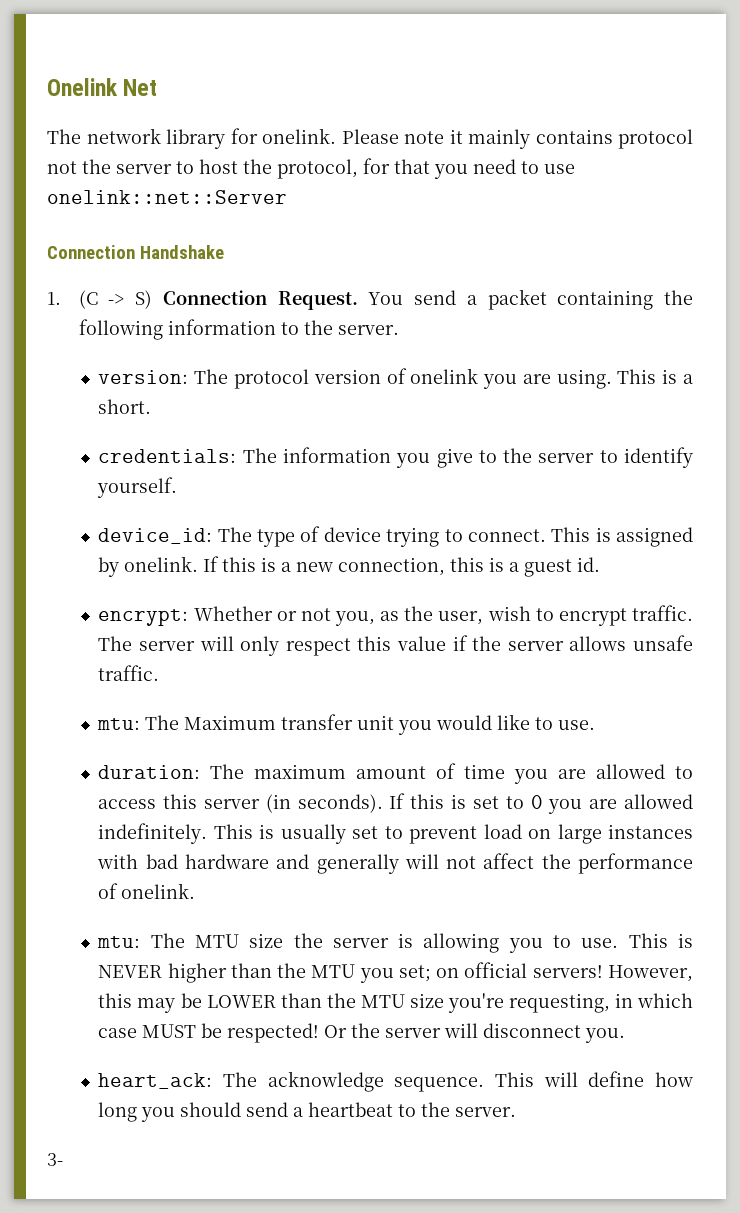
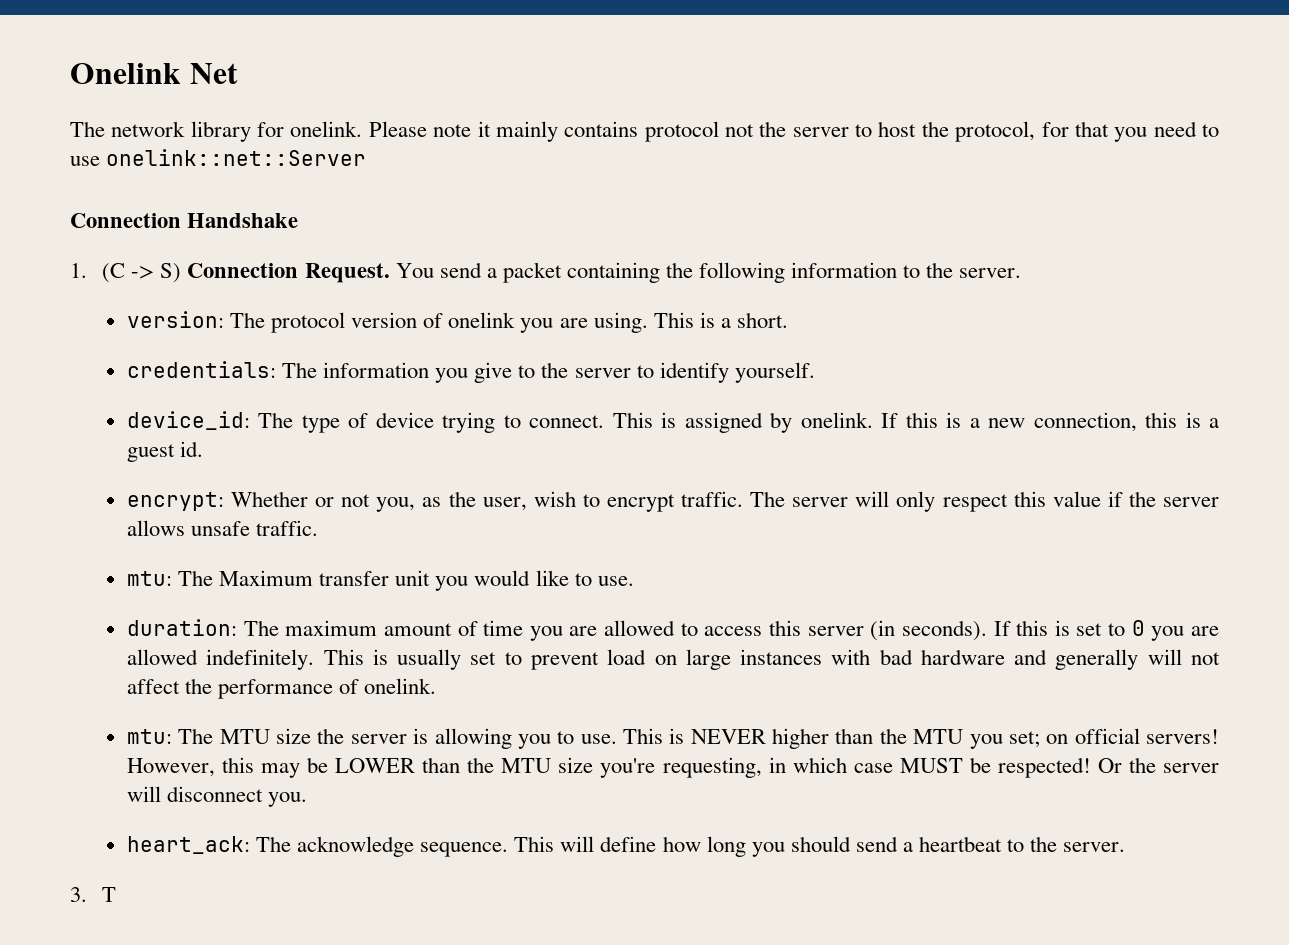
- 3-
+ 3. T

